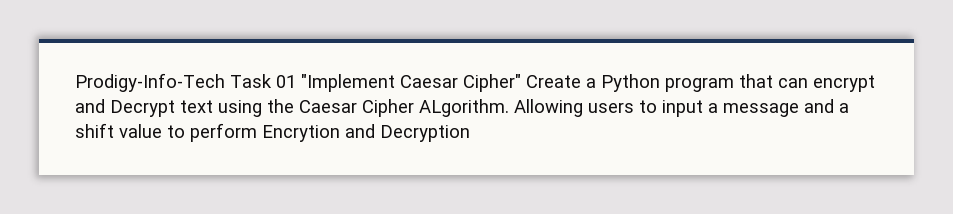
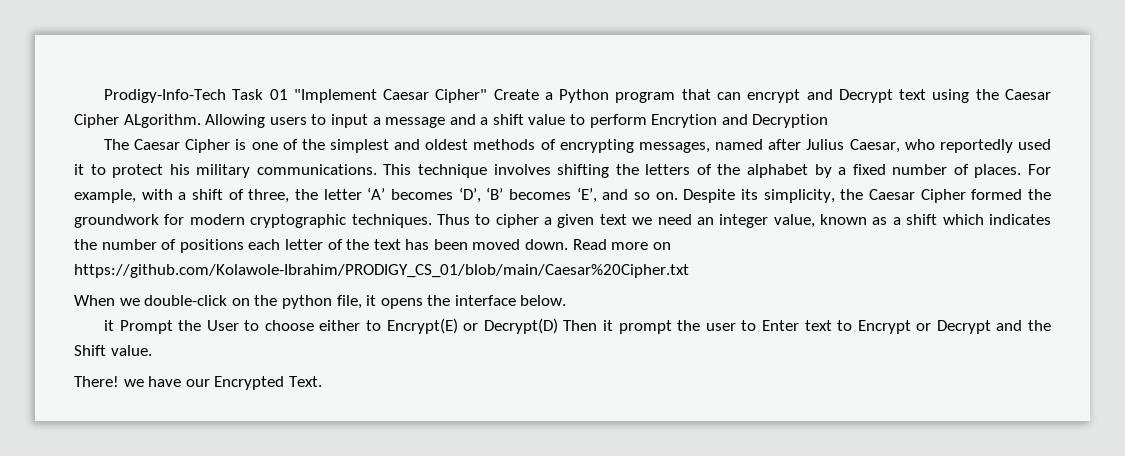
+ The Caesar Cipher is one of the simplest and oldest methods of encrypting messages, named after Julius Caesar, who reportedly used it to protect his military communications. This technique involves shifting the letters of the alphabet by a fixed number of places. For example, with a shift of three, the letter ‘A’ becomes ‘D’, ‘B’ becomes ‘E’, and so on. Despite its simplicity, the Caesar Cipher formed the groundwork for modern cryptographic techniques. Thus to cipher a given text we need an integer value, known as a shift which indicates the number of positions each letter of the text has been moved down. Read more on https://github.com/Kolawole-Ibrahim/PRODIGY_CS_01/blob/main/Caesar%20Cipher.txt
+ When we double-click on the python file, it opens the interface below.
+ it Prompt the User to choose either to Encrypt(E) or Decrypt(D) Then it prompt the user to Enter text to Encrypt or Decrypt and the Shift value.
+ There! we have our Encrypted Text.

